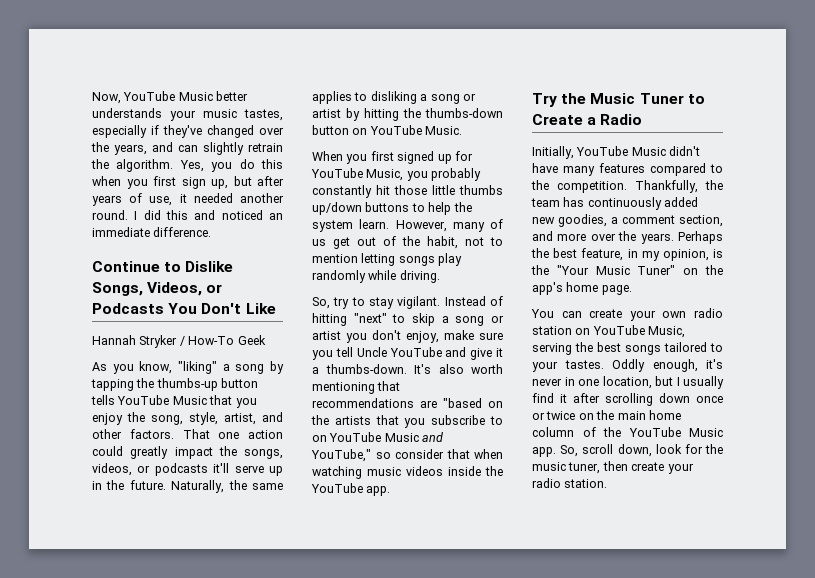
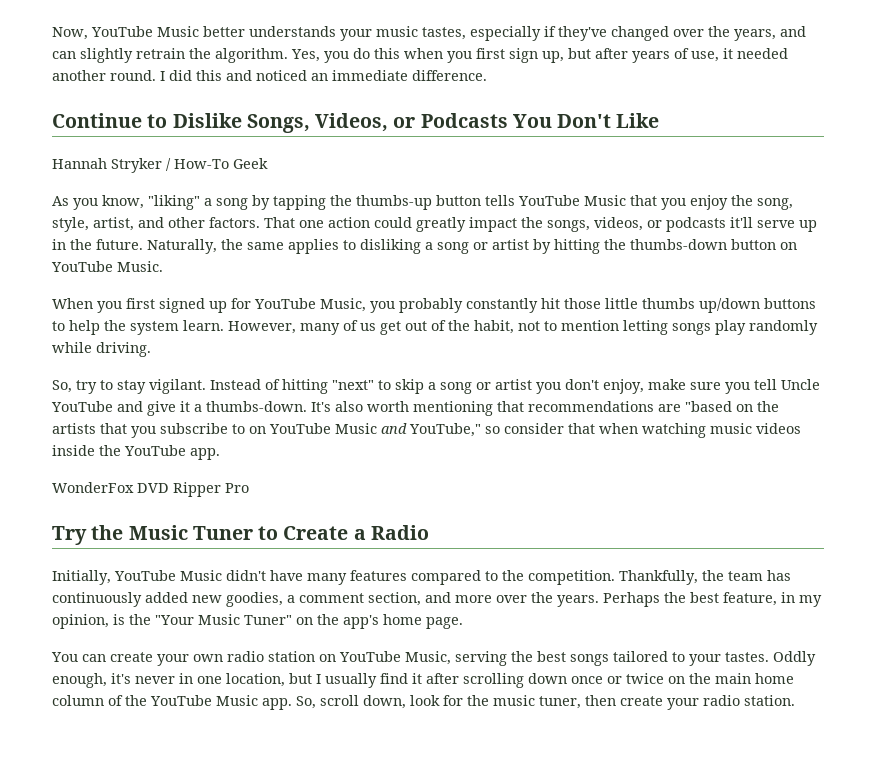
+ WonderFox DVD Ripper Pro

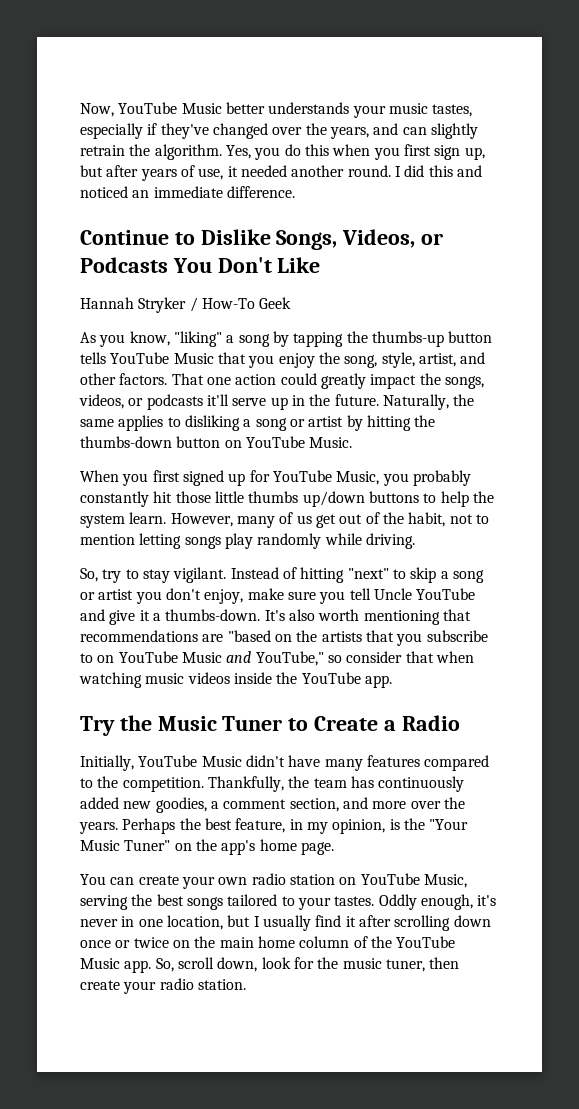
- WonderFox DVD Ripper Pro

